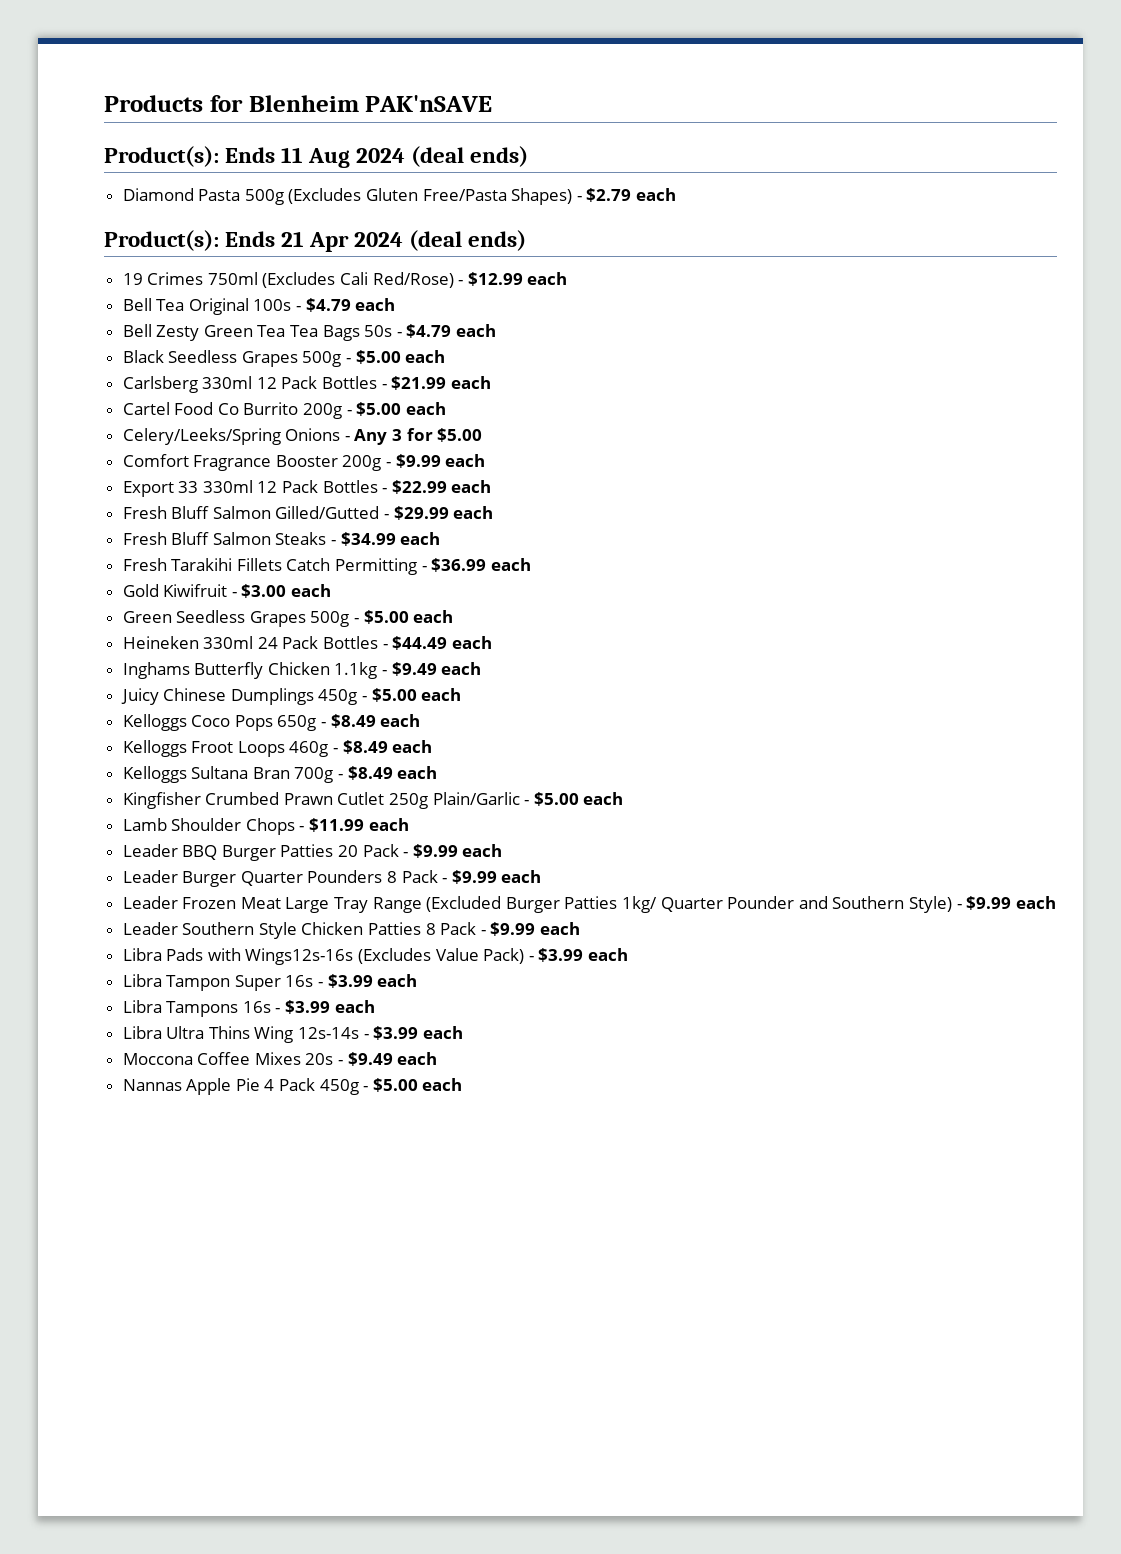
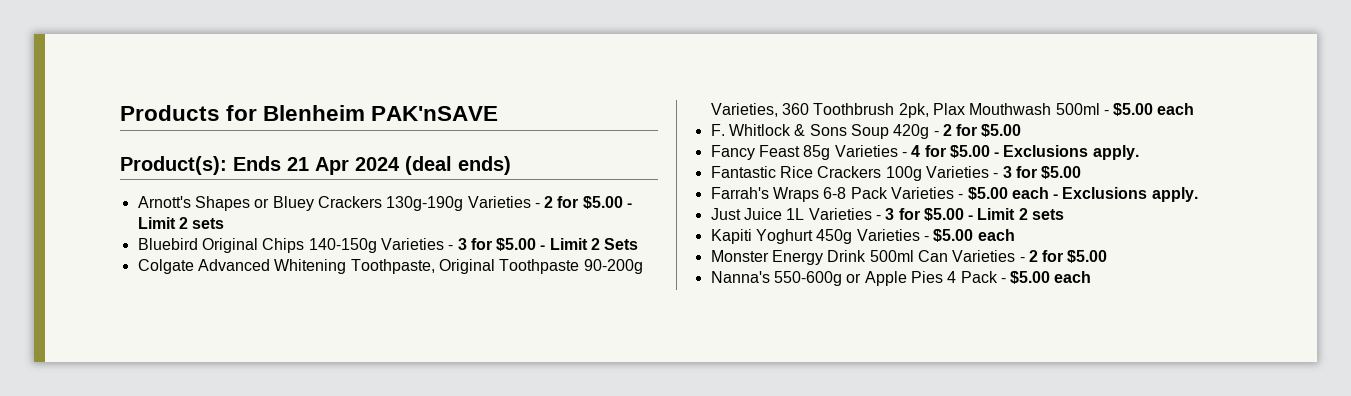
- Product(s): Ends 11 Aug 2024 (deal ends)
- Diamond Pasta 500g (Excludes Gluten Free/Pasta Shapes) - $2.79 each
- 19 Crimes 750ml (Excludes Cali Red/Rose) - $12.99 each
- Bell Tea Original 100s - $4.79 each
- Bell Zesty Green Tea Tea Bags 50s - $4.79 each
- Black Seedless Grapes 500g - $5.00 each
- Carlsberg 330ml 12 Pack Bottles - $21.99 each
- Cartel Food Co Burrito 200g - $5.00 each
- Celery/Leeks/Spring Onions - Any 3 for $5.00
- Comfort Fragrance Booster 200g - $9.99 each
- Export 33 330ml 12 Pack Bottles - $22.99 each
- Fresh Bluff Salmon Gilled/Gutted - $29.99 each
- Fresh Bluff Salmon Steaks - $34.99 each
- Fresh Tarakihi Fillets Catch Permitting - $36.99 each
- Gold Kiwifruit - $3.00 each
- Green Seedless Grapes 500g - $5.00 each
- Heineken 330ml 24 Pack Bottles - $44.49 each
- Inghams Butterfly Chicken 1.1kg - $9.49 each
- Juicy Chinese Dumplings 450g - $5.00 each
- Kelloggs Coco Pops 650g - $8.49 each
- Kelloggs Froot Loops 460g - $8.49 each
- Kelloggs Sultana Bran 700g - $8.49 each
- Kingfisher Crumbed Prawn Cutlet 250g Plain/Garlic - $5.00 each
- Lamb Shoulder Chops - $11.99 each
- Leader BBQ Burger Patties 20 Pack - $9.99 each
- Leader Burger Quarter Pounders 8 Pack - $9.99 each
- Leader Frozen Meat Large Tray Range (Excluded Burger Patties 1kg/ Quarter Pounder and Southern Style) - $9.99 each
- Leader Southern Style Chicken Patties 8 Pack - $9.99 each
- Libra Pads with Wings12s-16s (Excludes Value Pack) - $3.99 each
- Libra Tampon Super 16s - $3.99 each
- Libra Tampons 16s - $3.99 each
- Libra Ultra Thins Wing 12s-14s - $3.99 each
- Moccona Coffee Mixes 20s - $9.49 each
- Nannas Apple Pie 4 Pack 450g - $5.00 each
+ Arnott's Shapes or Bluey Crackers 130g-190g Varieties - 2 for $5.00 - Limit 2 sets
+ Bluebird Original Chips 140-150g Varieties - 3 for $5.00 - Limit 2 Sets
+ Colgate Advanced Whitening Toothpaste, Original Toothpaste 90-200g Varieties, 360 Toothbrush 2pk, Plax Mouthwash 500ml - $5.00 each
+ F. Whitlock & Sons Soup 420g - 2 for $5.00
+ Fancy Feast 85g Varieties - 4 for $5.00 - Exclusions apply.
+ Fantastic Rice Crackers 100g Varieties - 3 for $5.00
+ Farrah's Wraps 6-8 Pack Varieties - $5.00 each - Exclusions apply.
+ Just Juice 1L Varieties - 3 for $5.00 - Limit 2 sets
+ Kapiti Yoghurt 450g Varieties - $5.00 each
+ Monster Energy Drink 500ml Can Varieties - 2 for $5.00
+ Nanna's 550-600g or Apple Pies 4 Pack - $5.00 each

